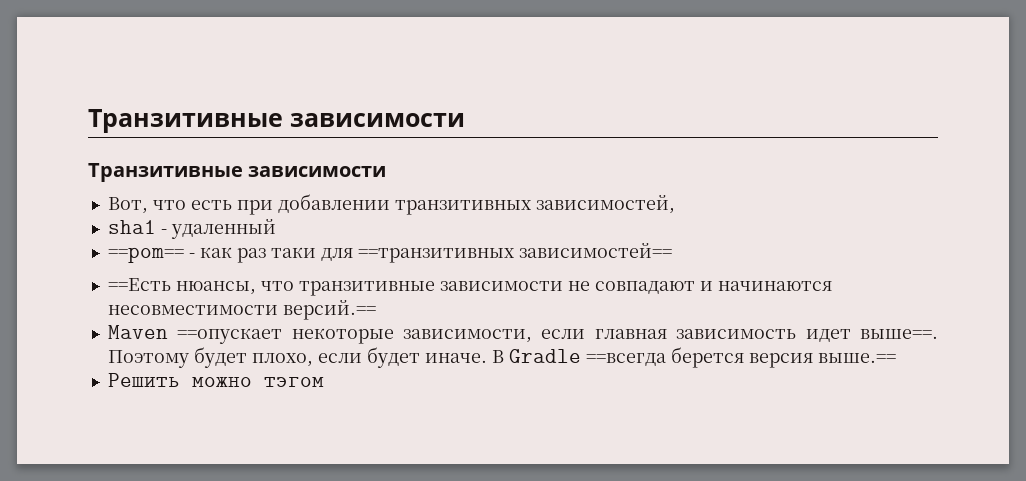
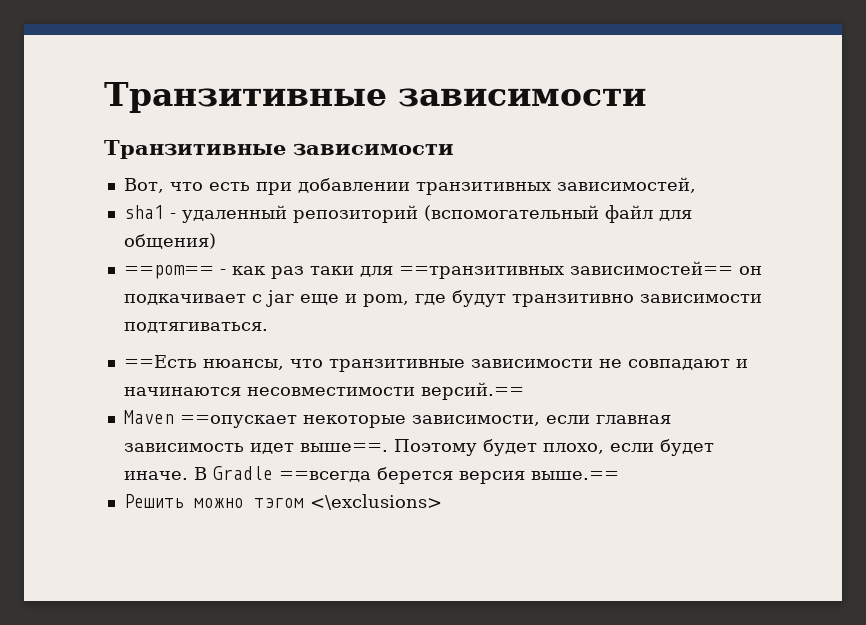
- sha1 - удаленный
+ sha1 - удаленный репозиторий (вспомогательный файл для общения)
- ==pom== - как раз таки для ==транзитивных зависимостей==
+ ==pom== - как раз таки для ==транзитивных зависимостей== он подкачивает с jar еще и pom, где будут транзитивно зависимости подтягиваться.
- Решить можно тэгом
+ Решить можно тэгом <\exclusions>

